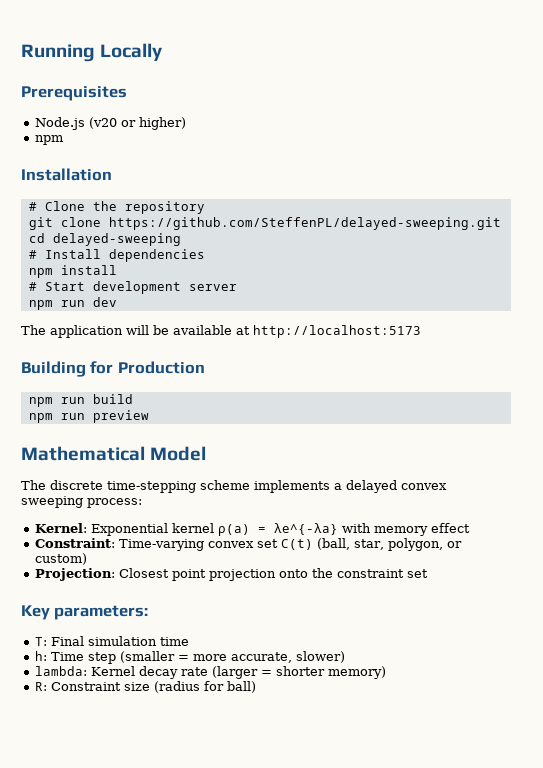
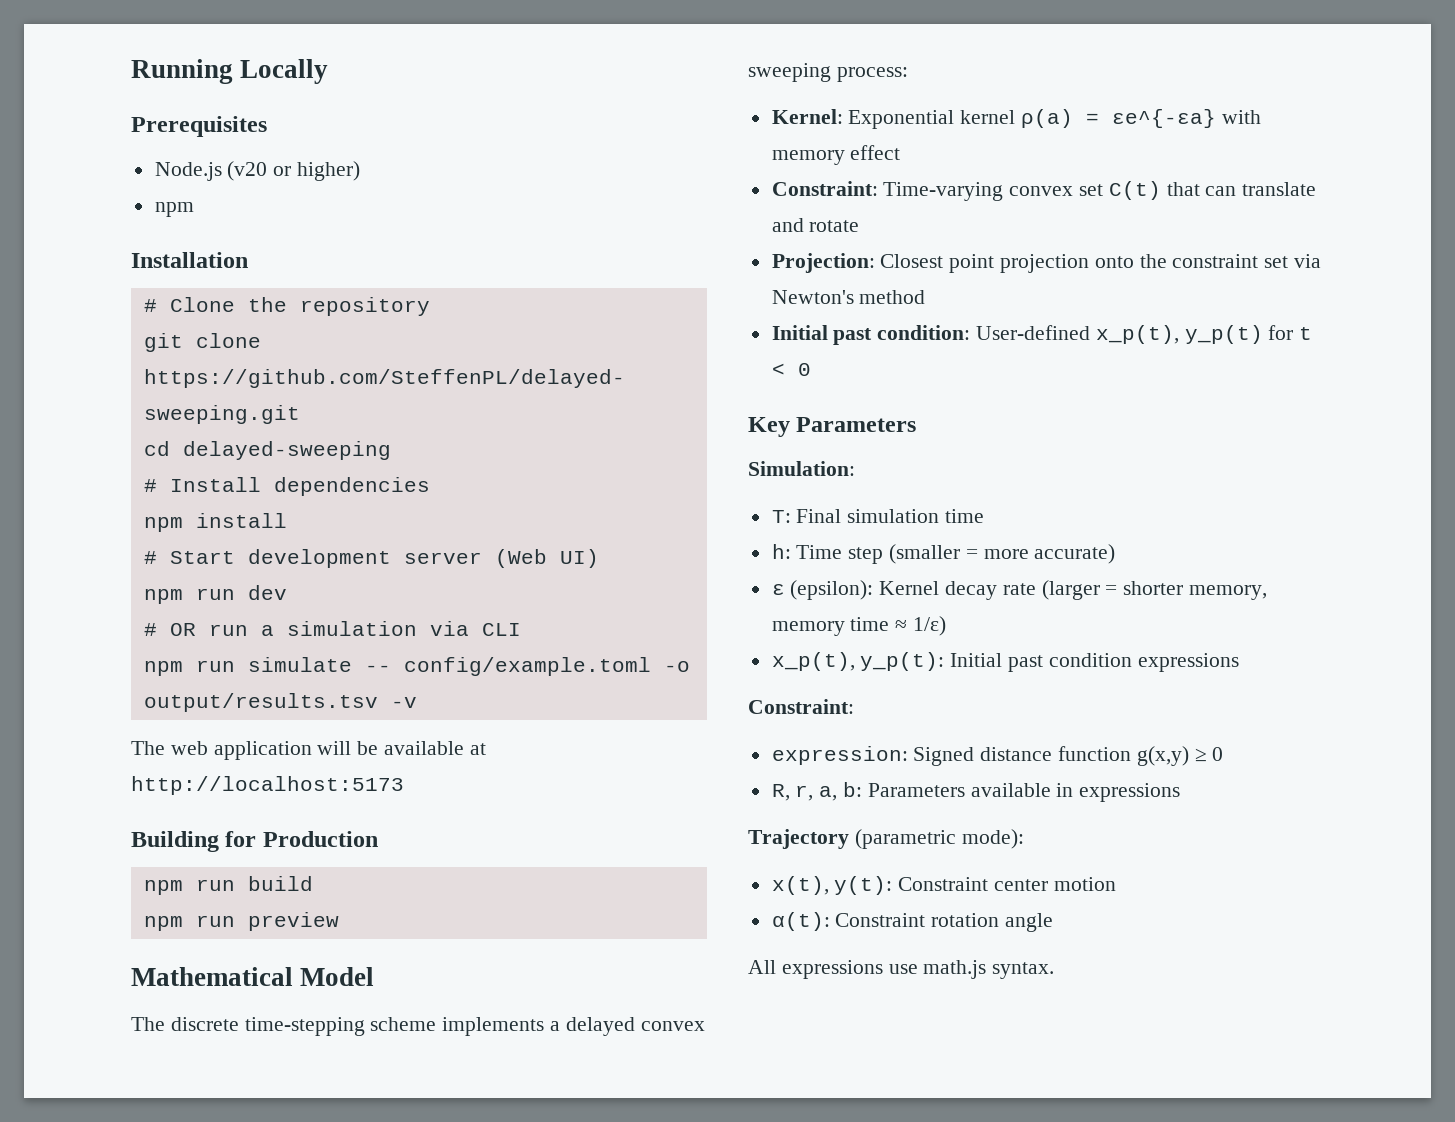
- # Start development server
+ # Start development server (Web UI)
- The application will be available at http://localhost:5173
+ # OR run a simulation via CLI
+ npm run simulate -- config/example.toml -o output/results.tsv -v
+ The web application will be available at http://localhost:5173
- Kernel: Exponential kernel ρ(a) = λe^{-λa} with memory effect
+ Kernel: Exponential kernel ρ(a) = εe^{-εa} with memory effect
- Constraint: Time-varying convex set C(t) (ball, star, polygon, or custom)
+ Constraint: Time-varying convex set C(t) that can translate and rotate
- Projection: Closest point projection onto the constraint set
+ Projection: Closest point projection onto the constraint set via Newton's method
+ Initial past condition: User-defined x_p(t), y_p(t) for t < 0
- Key parameters:
+ Key Parameters
+ Simulation:
- h: Time step (smaller = more accurate, slower)
- lambda: Kernel decay rate (larger = shorter memory)
- R: Constraint size (radius for ball)
+ h: Time step (smaller = more accurate)
+ ε (epsilon): Kernel decay rate (larger = shorter memory, memory time ≈ 1/ε)
+ x_p(t), y_p(t): Initial past condition expressions
+ Constraint:
+ expression: Signed distance function g(x,y) ≥ 0
+ R, r, a, b: Parameters available in expressions
+ Trajectory (parametric mode):
+ x(t), y(t): Constraint center motion
+ α(t): Constraint rotation angle
+ All expressions use math.js syntax.

